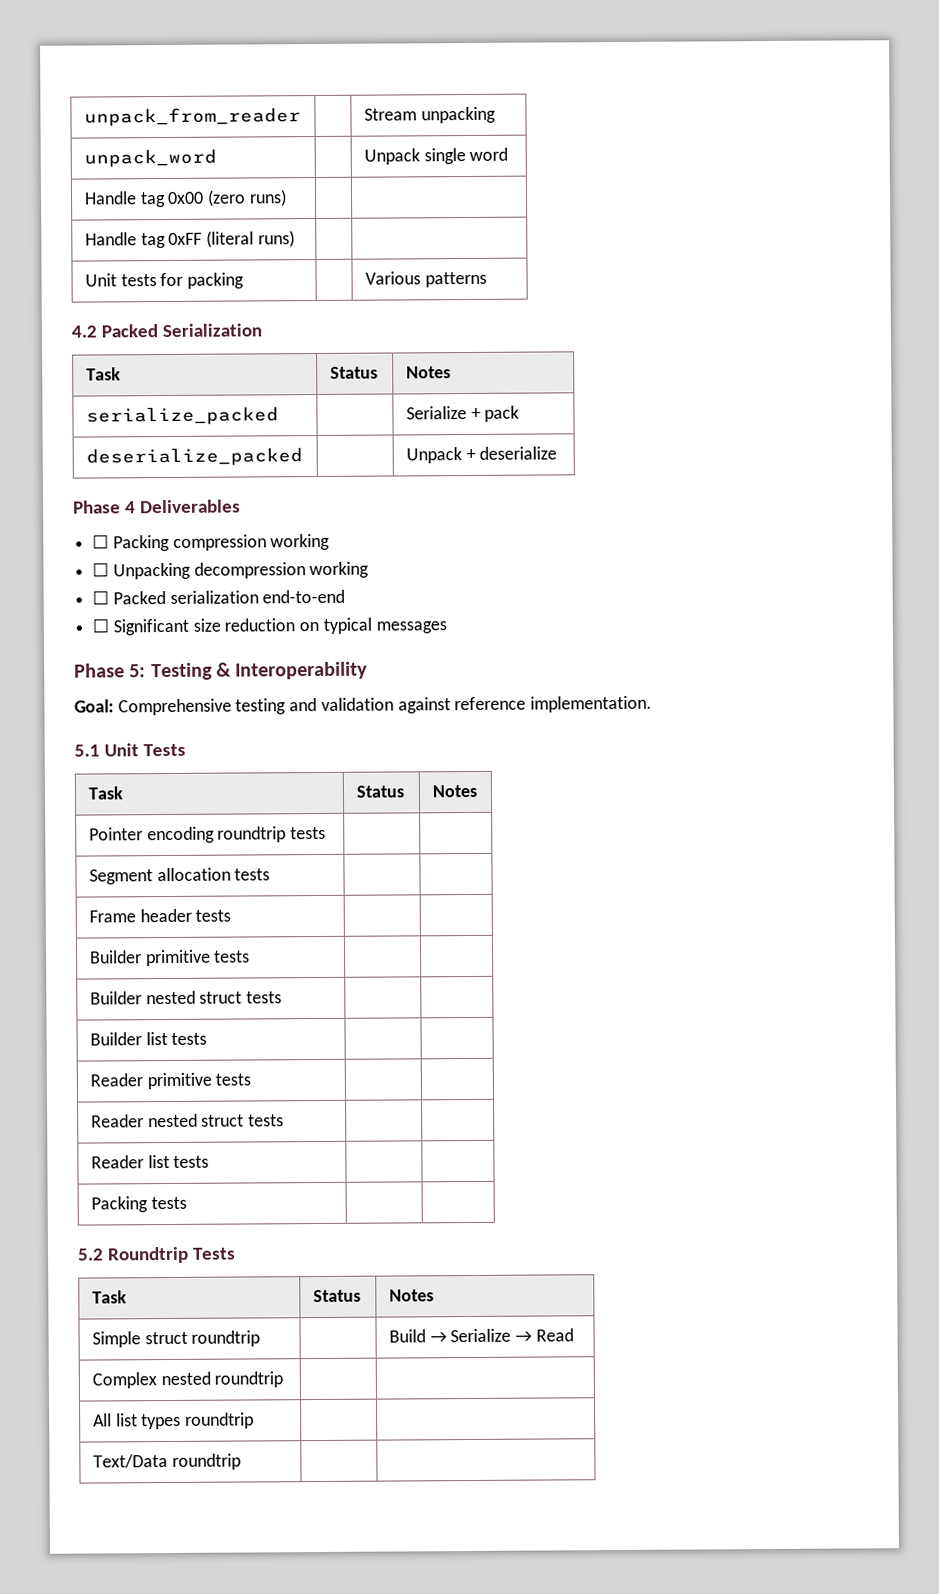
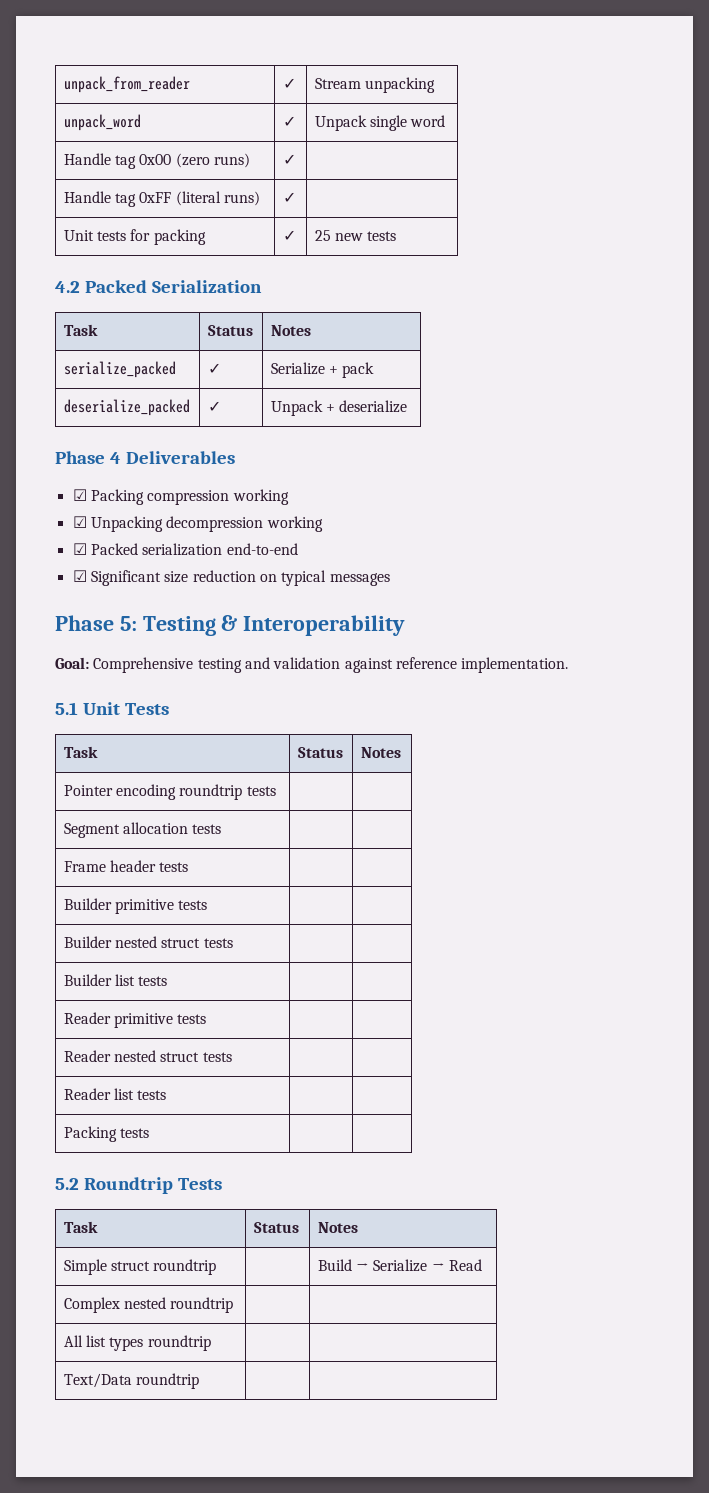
- unpack_from_reader | | Stream unpacking
+ unpack_from_reader | ✓ | Stream unpacking
- unpack_word | | Unpack single word
+ unpack_word | ✓ | Unpack single word
- Handle tag 0x00 (zero runs) | |
+ Handle tag 0x00 (zero runs) | ✓ |
- Handle tag 0xFF (literal runs) | |
+ Handle tag 0xFF (literal runs) | ✓ |
- Unit tests for packing | | Various patterns
+ Unit tests for packing | ✓ | 25 new tests
- serialize_packed | | Serialize + pack
+ serialize_packed | ✓ | Serialize + pack
- deserialize_packed | | Unpack + deserialize
+ deserialize_packed | ✓ | Unpack + deserialize
- ☐ Packing compression working
+ ☑ Packing compression working
- ☐ Unpacking decompression working
+ ☑ Unpacking decompression working
- ☐ Packed serialization end-to-end
+ ☑ Packed serialization end-to-end
- ☐ Significant size reduction on typical messages
+ ☑ Significant size reduction on typical messages

